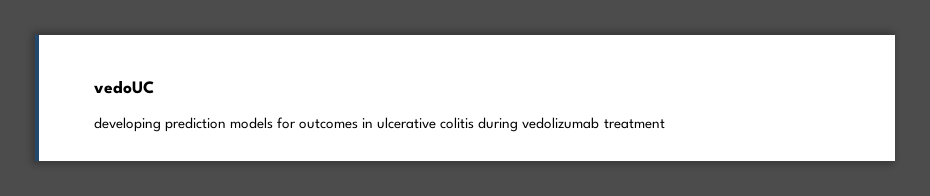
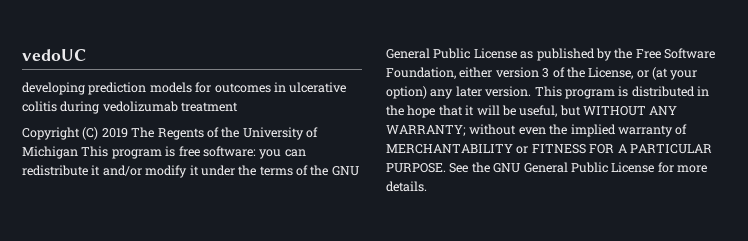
+ Copyright (C) 2019 The Regents of the University of Michigan This program is free software: you can redistribute it and/or modify it under the terms of the GNU General Public License as published by the Free Software Foundation, either version 3 of the License, or (at your option) any later version. This program is distributed in the hope that it will be useful, but WITHOUT ANY WARRANTY; without even the implied warranty of MERCHANTABILITY or FITNESS FOR A PARTICULAR PURPOSE. See the GNU General Public License for more details.

